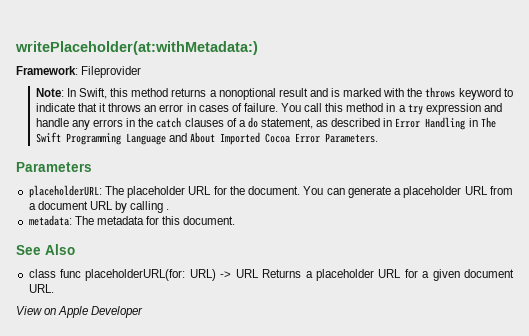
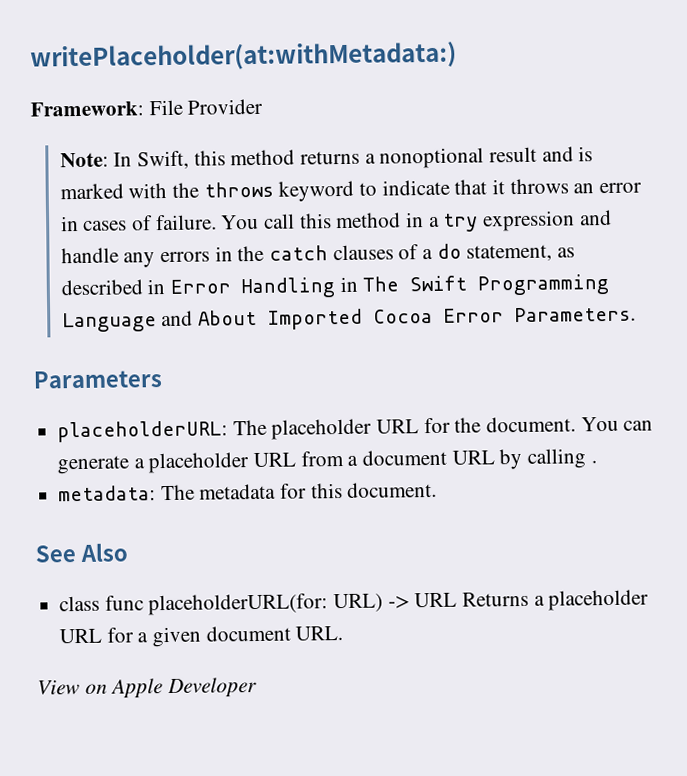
- Framework: Fileprovider
+ Framework: File Provider

